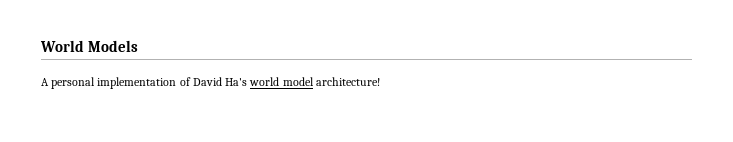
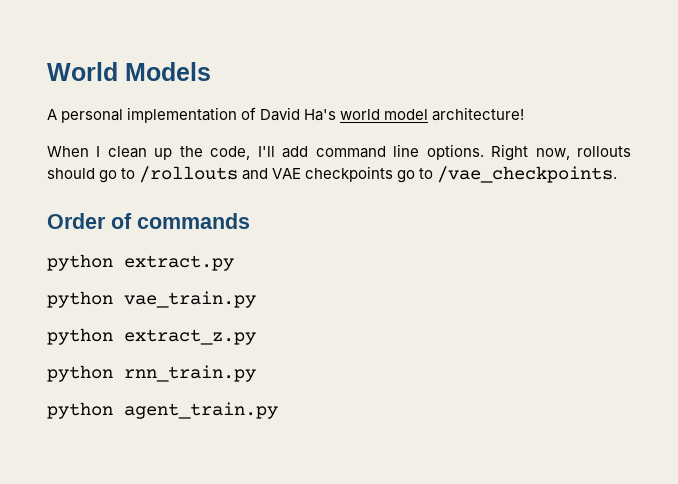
+ When I clean up the code, I'll add command line options. Right now, rollouts should go to /rollouts and VAE checkpoints go to /vae_checkpoints.
+ Order of commands
+ python extract.py
+ python vae_train.py
+ python extract_z.py
+ python rnn_train.py
+ python agent_train.py

